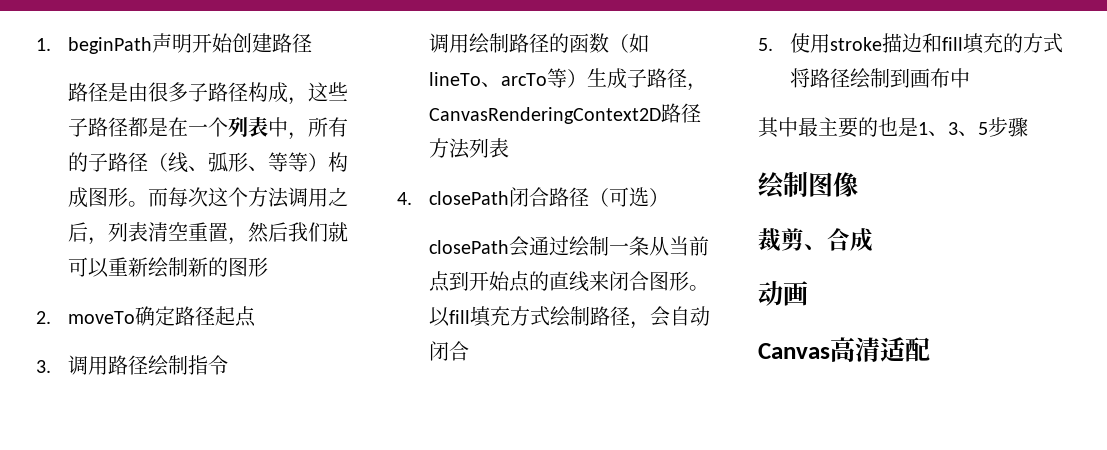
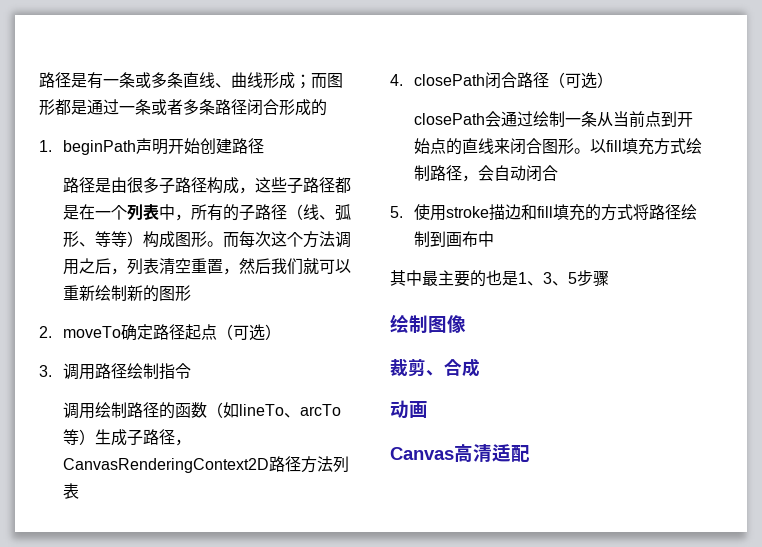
+ 路径是有一条或多条直线、曲线形成；而图形都是通过一条或者多条路径闭合形成的
- 2. moveTo确定路径起点
+ 2. moveTo确定路径起点（可选）

